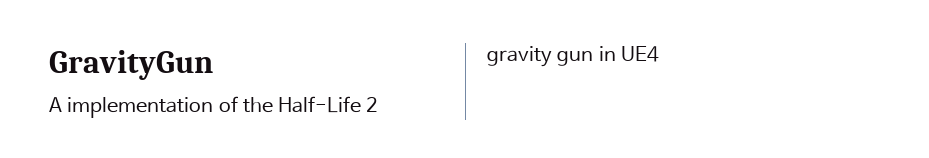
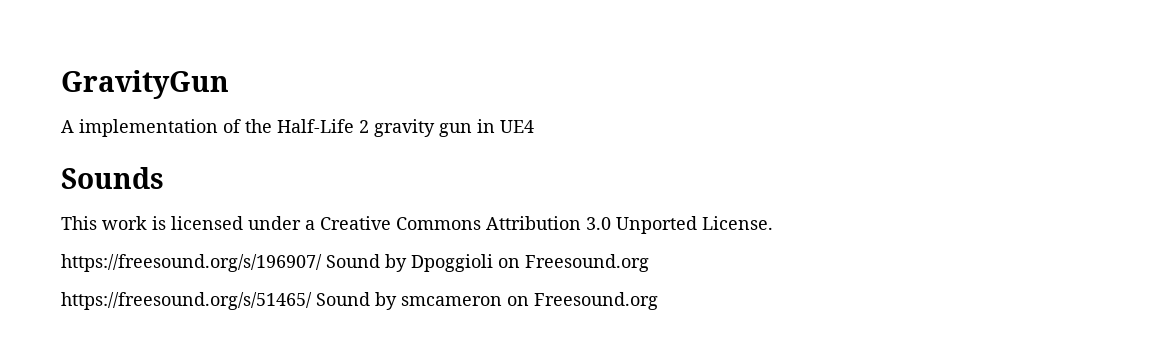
+ Sounds
+ This work is licensed under a Creative Commons Attribution 3.0 Unported License.
+ https://freesound.org/s/196907/ Sound by Dpoggioli on Freesound.org
+ https://freesound.org/s/51465/ Sound by smcameron on Freesound.org

